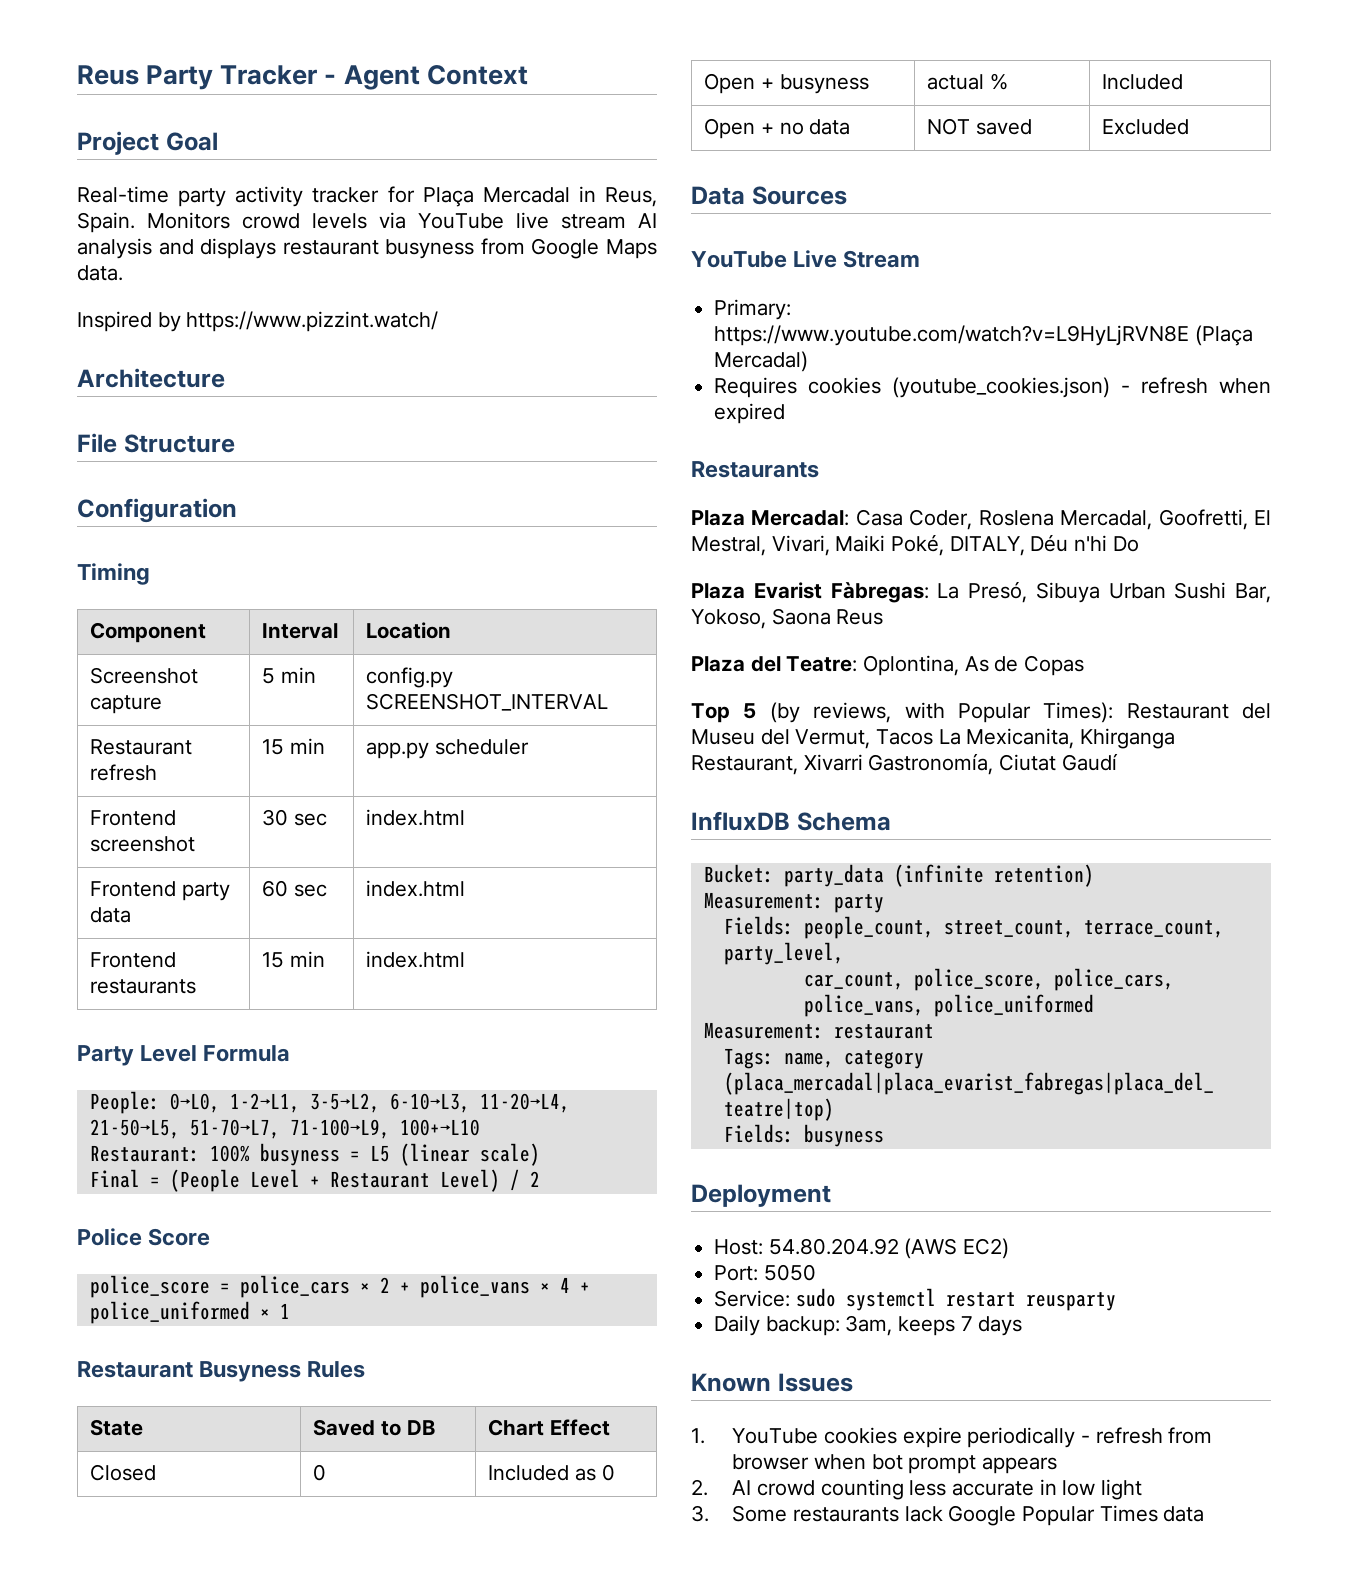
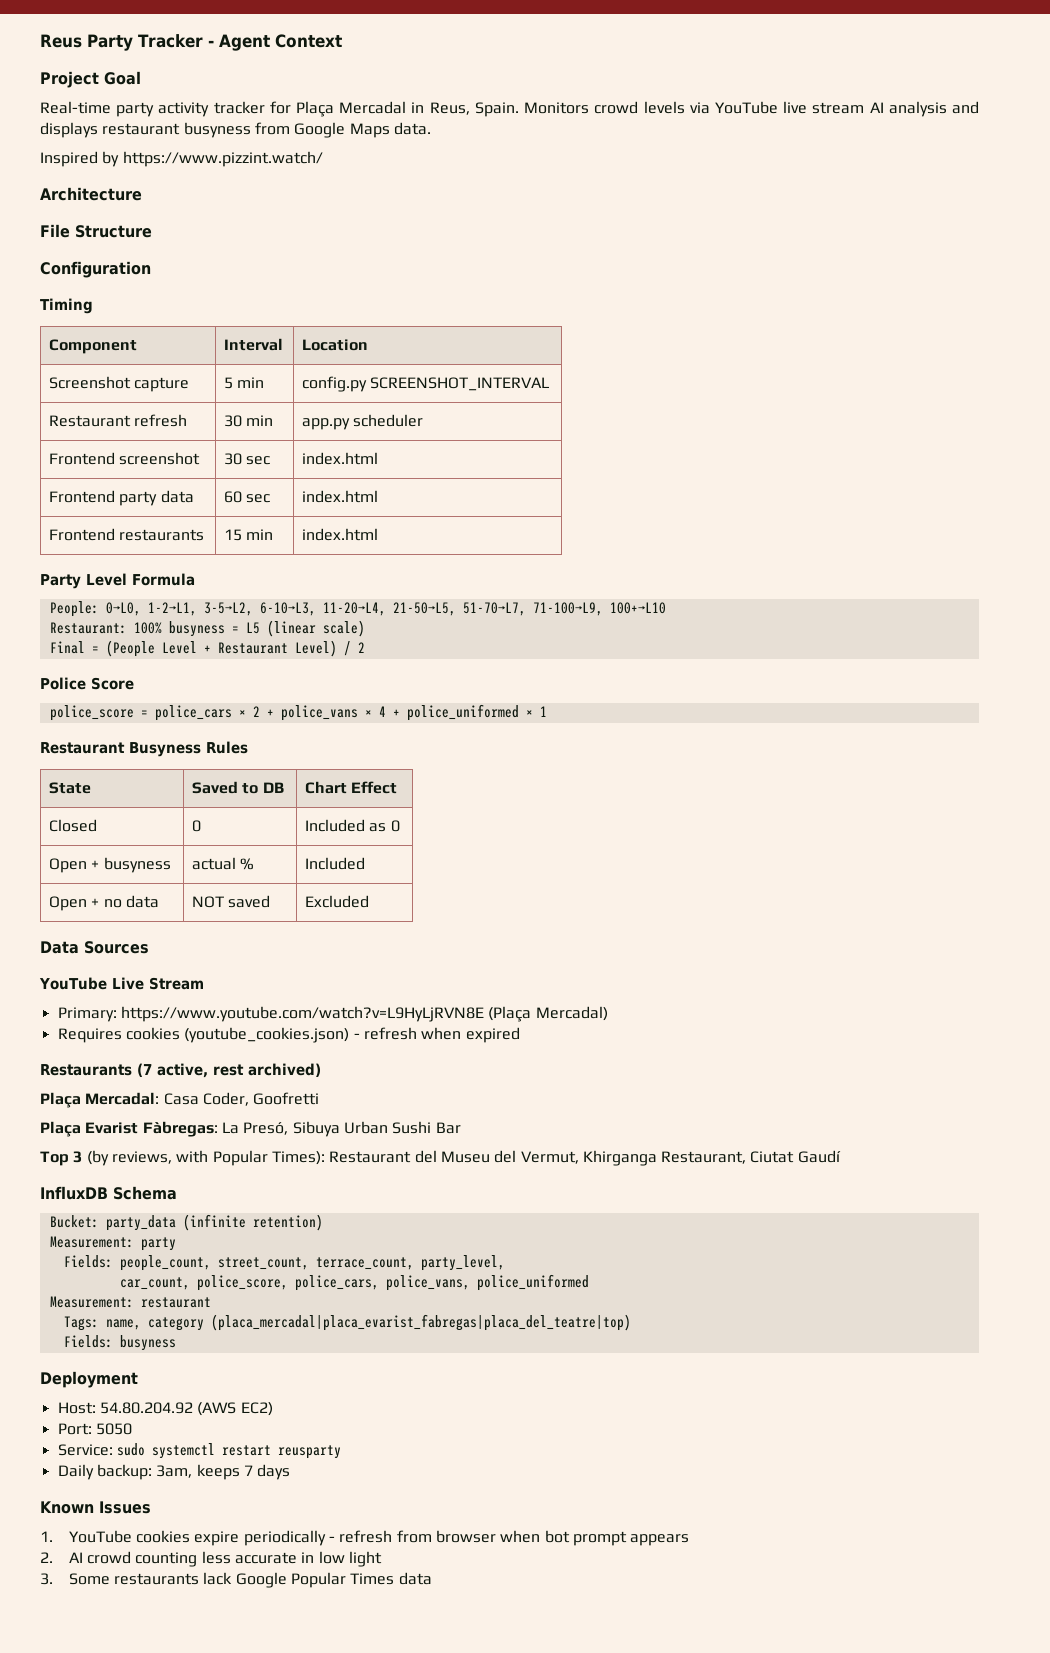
- Restaurant refresh | 15 min | app.py scheduler
+ Restaurant refresh | 30 min | app.py scheduler
- Restaurants
- Plaza Mercadal: Casa Coder, Roslena Mercadal, Goofretti, El Mestral, Vivari, Maiki Poké, DITALY, Déu n'hi Do
- Plaza Evarist Fàbregas: La Presó, Sibuya Urban Sushi Bar, Yokoso, Saona Reus
- Plaza del Teatre: Oplontina, As de Copas
+ Restaurants (7 active, rest archived)
+ Plaça Mercadal: Casa Coder, Goofretti
+ Plaça Evarist Fàbregas: La Presó, Sibuya Urban Sushi Bar
- Top 5 (by reviews, with Popular Times): Restaurant del Museu del Vermut, Tacos La Mexicanita, Khirganga Restaurant, Xivarri Gastronomía, Ciutat Gaudí
+ Top 3 (by reviews, with Popular Times): Restaurant del Museu del Vermut, Khirganga Restaurant, Ciutat Gaudí

